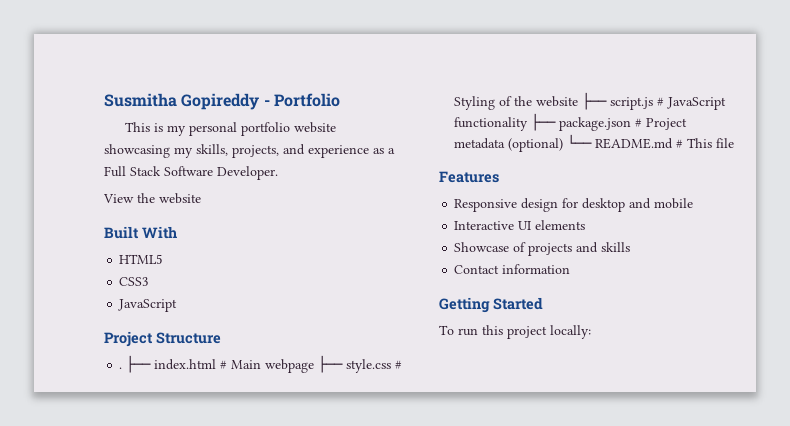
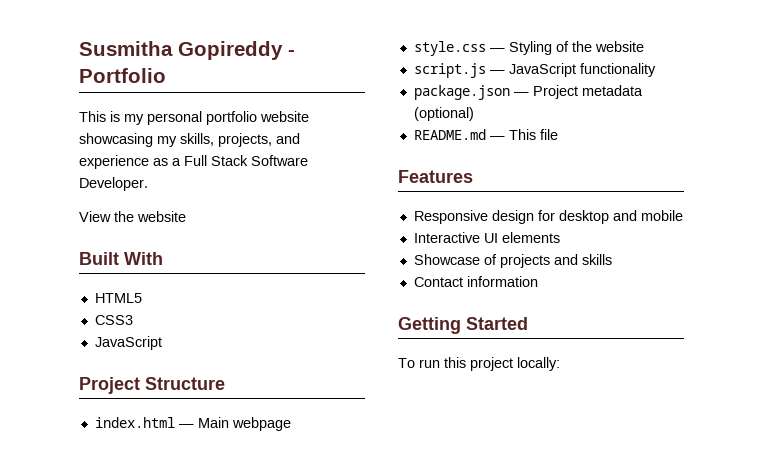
- . ├── index.html # Main webpage ├── style.css # Styling of the website ├── script.js # JavaScript functionality ├── package.json # Project metadata (optional) └── README.md # This file
+ index.html — Main webpage
+ style.css — Styling of the website
+ script.js — JavaScript functionality
+ package.json — Project metadata (optional)
+ README.md — This file

